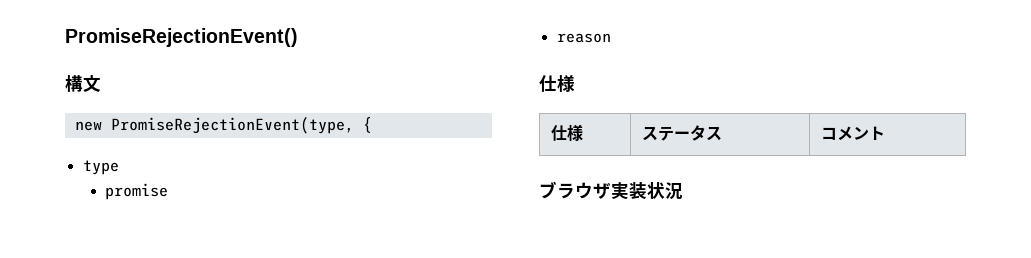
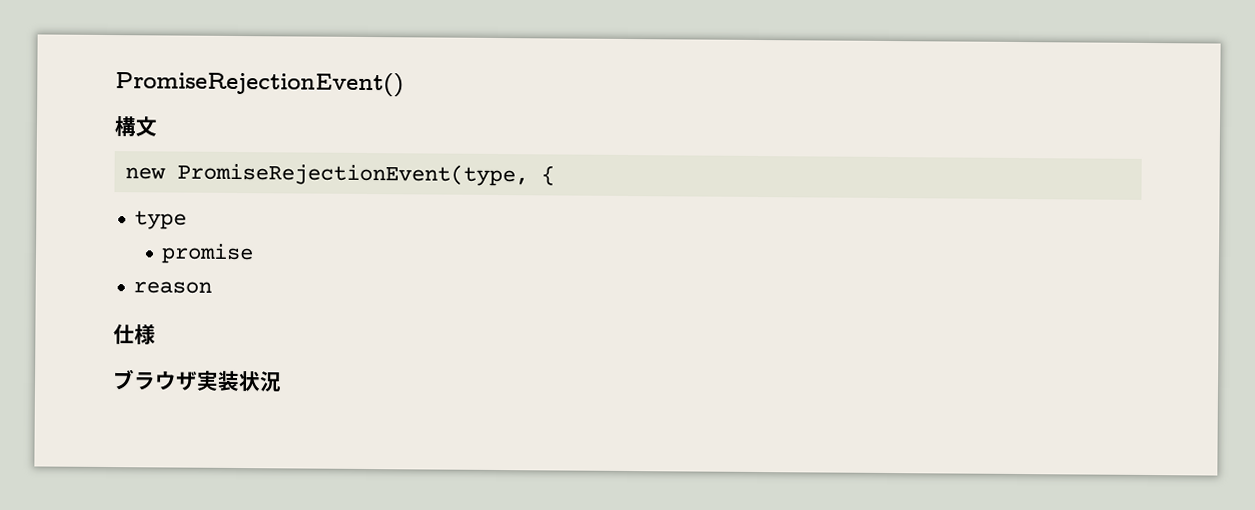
- 仕様 | ステータス | コメント

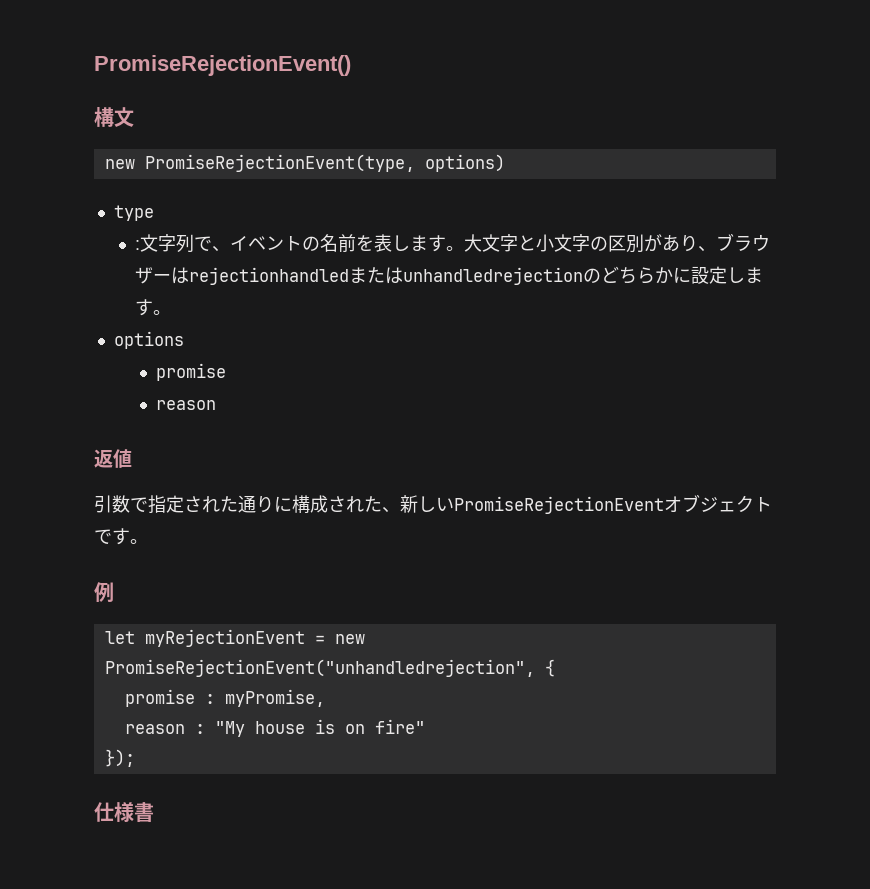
- new PromiseRejectionEvent(type, {
+ new PromiseRejectionEvent(type, options)
+ :文字列で、イベントの名前を表します。大文字と小文字の区別があり、ブラウザーはrejectionhandledまたはunhandledrejectionのどちらかに設定します。
+ options
  promise
  reason
- 仕様
- ブラウザ実装状況
+ 返値
+ 引数で指定された通りに構成された、新しいPromiseRejectionEventオブジェクトです。
+ 例
+ let myRejectionEvent = new PromiseRejectionEvent("unhandledrejection", {
+ promise : myPromise,
+ reason : "My house is on fire"
+ });
+ 仕様書

